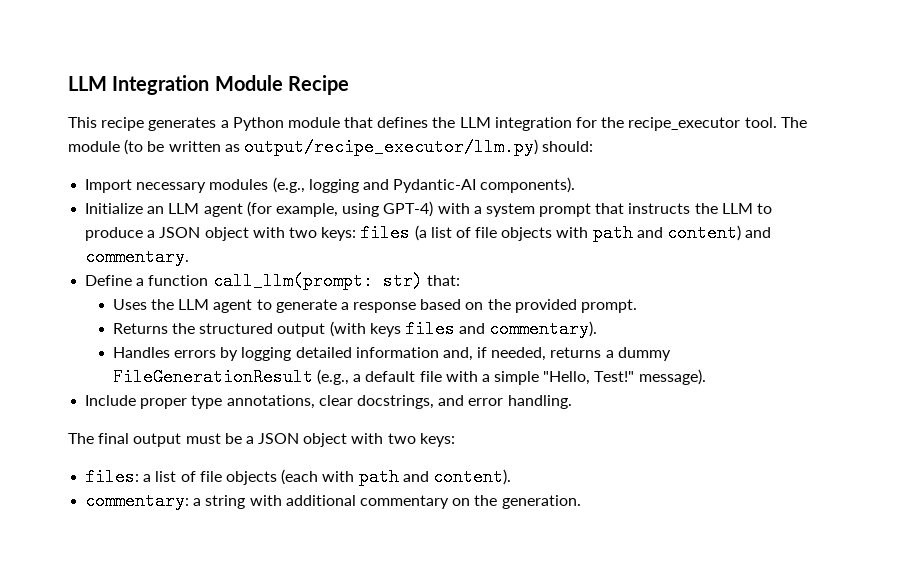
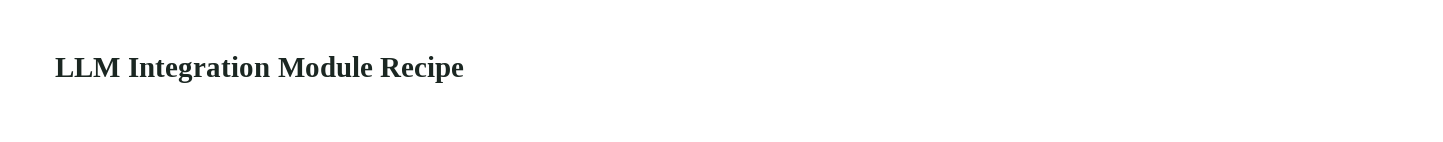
- This recipe generates a Python module that defines the LLM integration for the recipe_executor tool. The module (to be written as output/recipe_executor/llm.py) should:
- Import necessary modules (e.g., logging and Pydantic-AI components).
- Initialize an LLM agent (for example, using GPT-4) with a system prompt that instructs the LLM to produce a JSON object with two keys: files (a list of file objects with path and content) and commentary.
- Define a function call_llm(prompt: str) that:
- Uses the LLM agent to generate a response based on the provided prompt.
- Returns the structured output (with keys files and commentary).
- Handles errors by logging detailed information and, if needed, returns a dummy FileGenerationResult (e.g., a default file with a simple "Hello, Test!" message).
- Include proper type annotations, clear docstrings, and error handling.
- The final output must be a JSON object with two keys:
- files: a list of file objects (each with path and content).
- commentary: a string with additional commentary on the generation.

